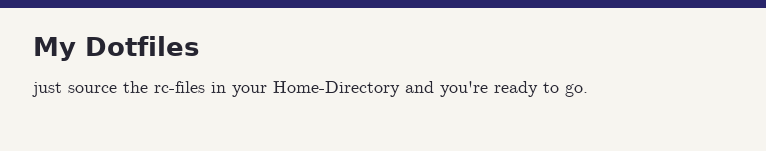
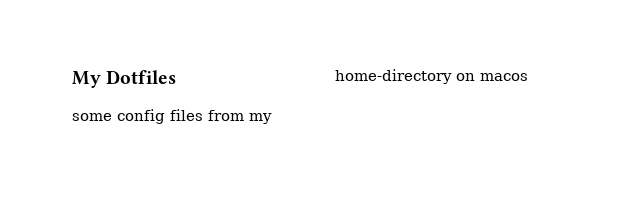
- just source the rc-files in your Home-Directory and you're ready to go.
+ some config files from my home-directory on macos

